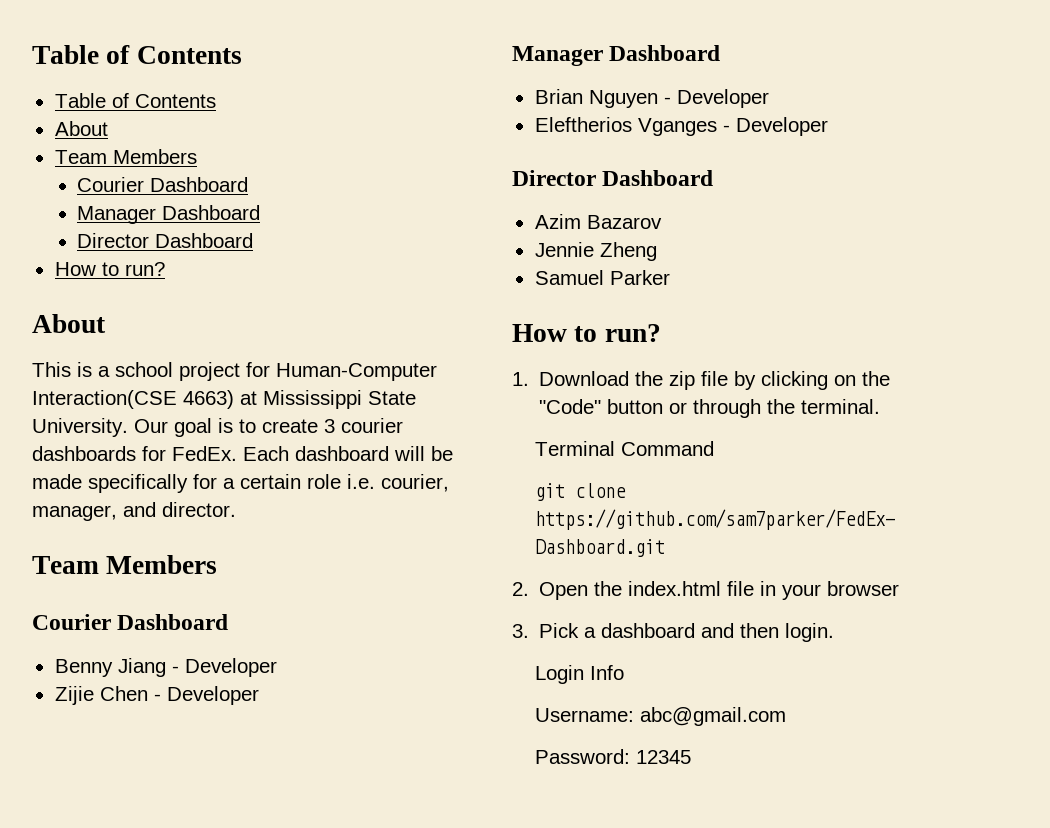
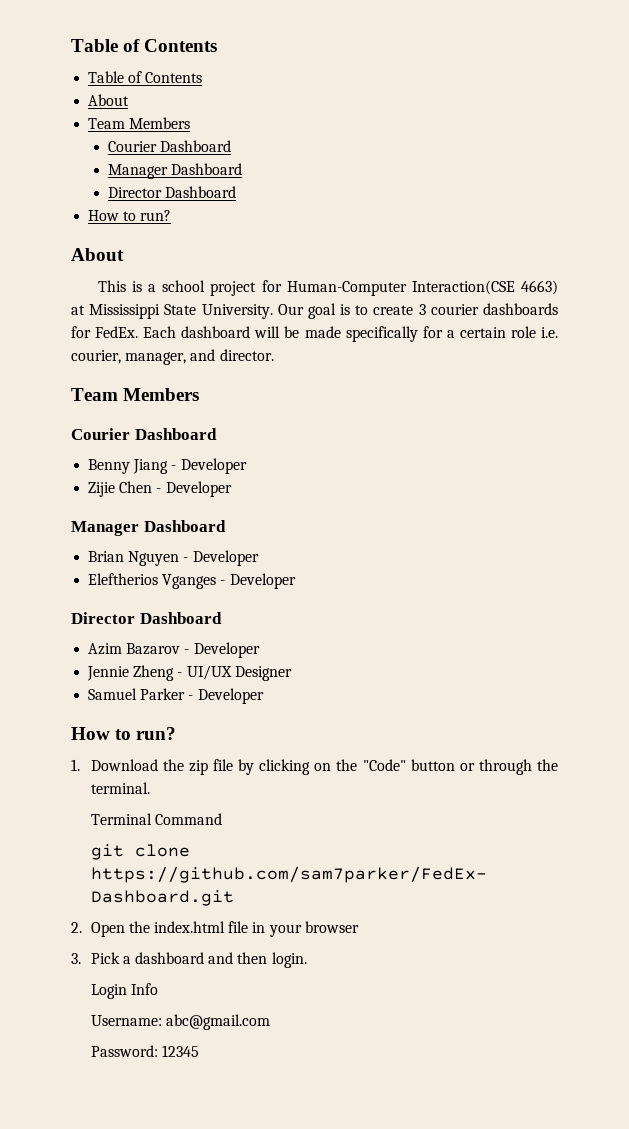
- Azim Bazarov
+ Azim Bazarov - Developer
- Jennie Zheng
+ Jennie Zheng - UI/UX Designer
- Samuel Parker
+ Samuel Parker - Developer

